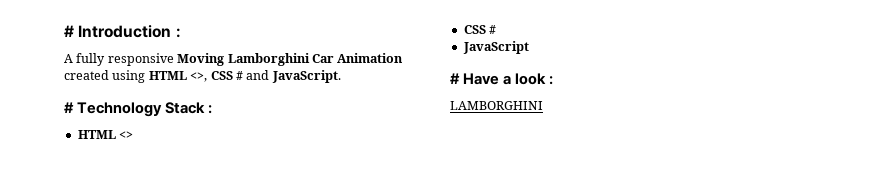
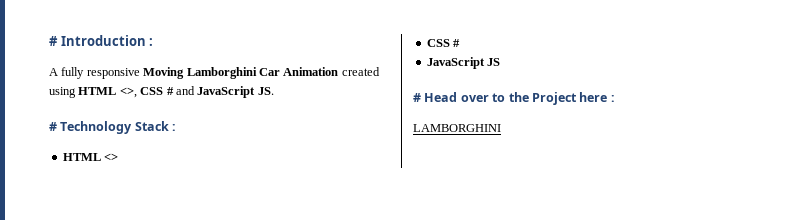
- A fully responsive Moving Lamborghini Car Animation created using HTML <>, CSS # and JavaScript.
+ A fully responsive Moving Lamborghini Car Animation created using HTML <>, CSS # and JavaScript JS.
- JavaScript
- # Have a look :
+ JavaScript JS
+ # Head over to the Project here :

